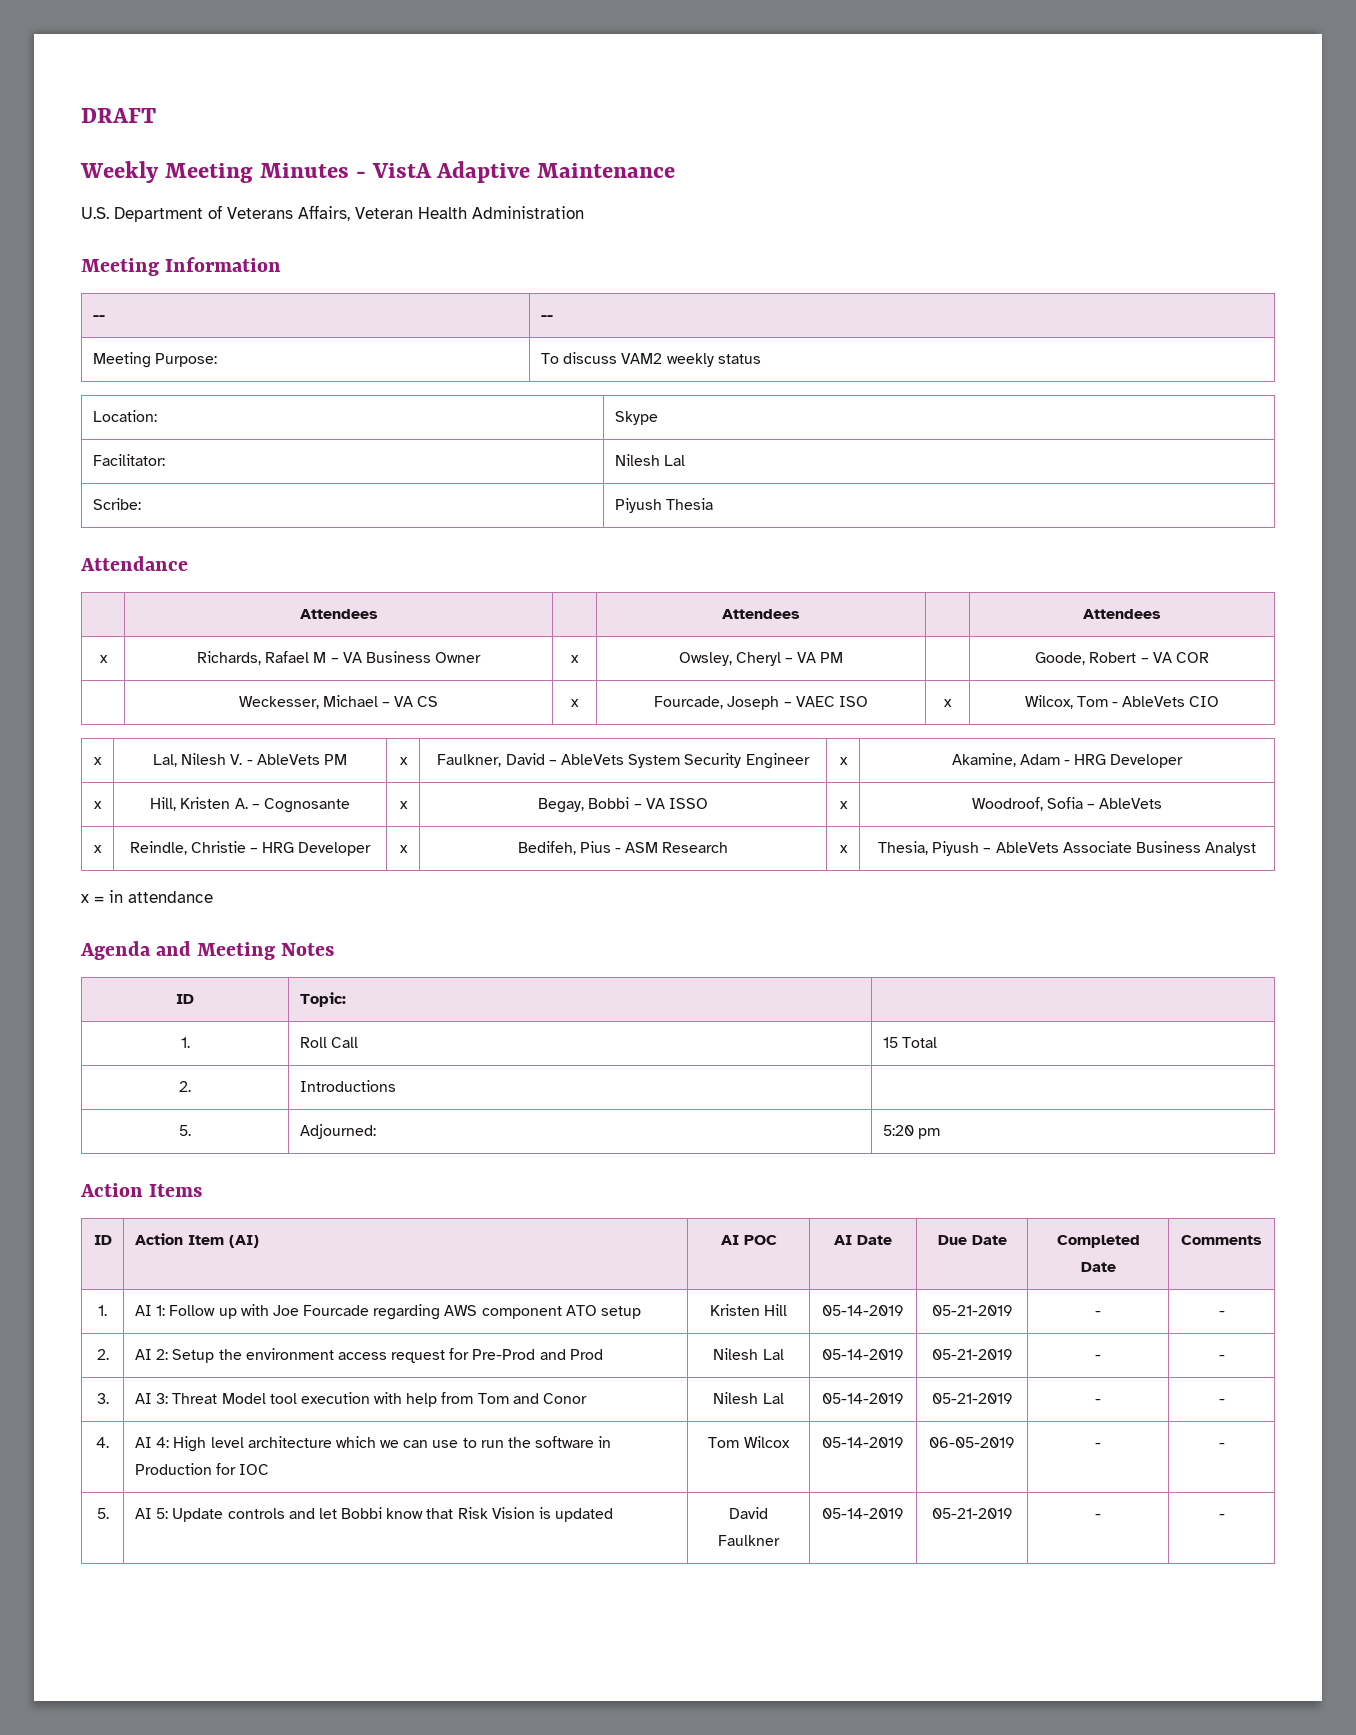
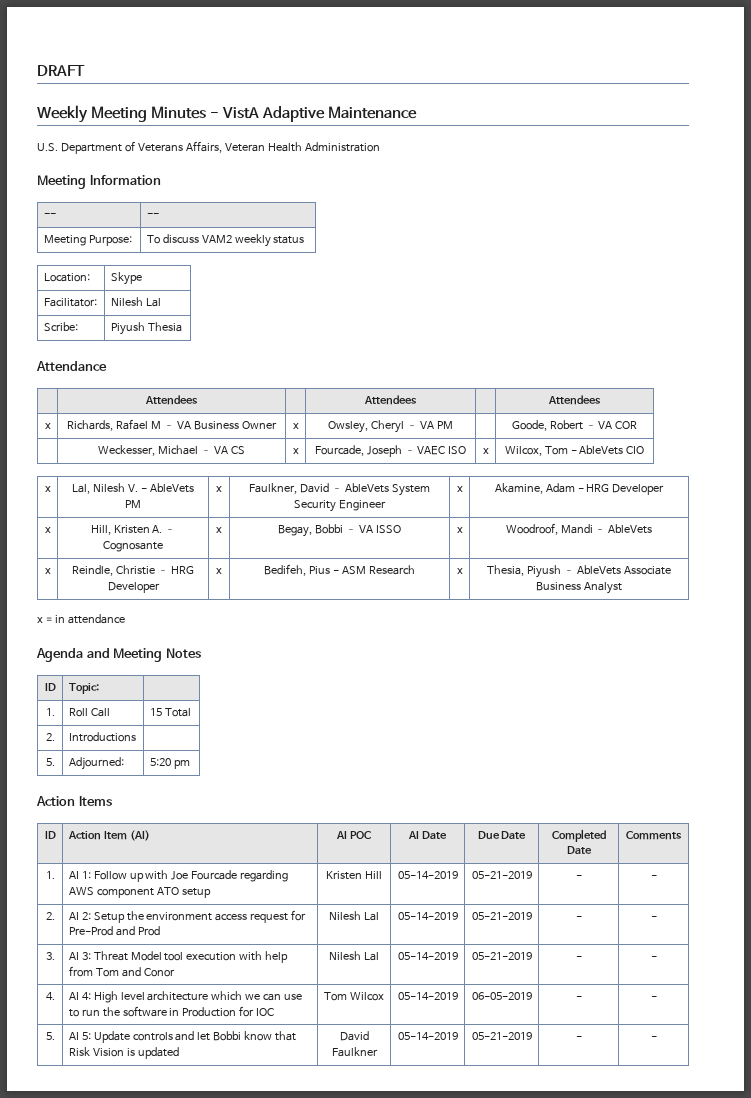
- x | Hill, Kristen A. – Cognosante | x | Begay, Bobbi – VA ISSO | x | Woodroof, Sofia – AbleVets
+ x | Hill, Kristen A. – Cognosante | x | Begay, Bobbi – VA ISSO | x | Woodroof, Mandi – AbleVets

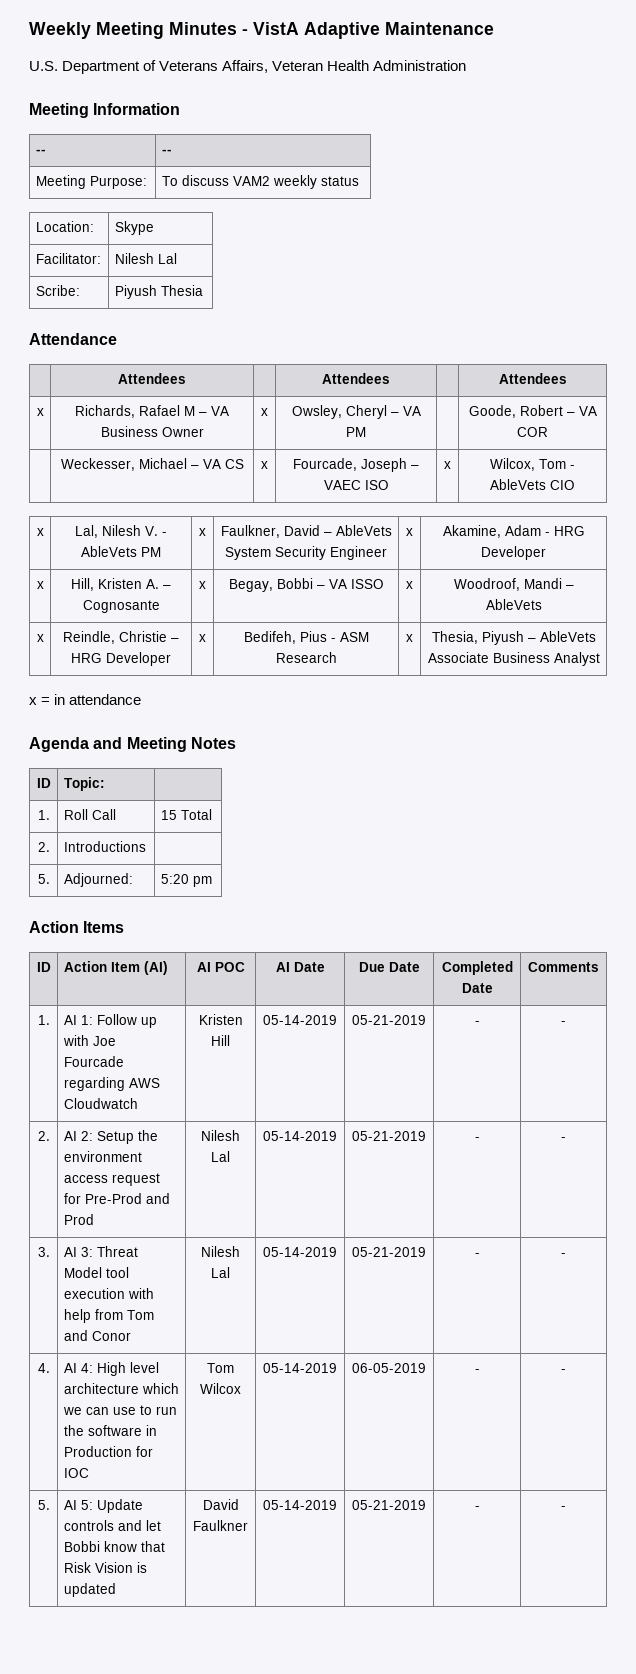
- DRAFT
- 1. | AI 1: Follow up with Joe Fourcade regarding AWS component ATO setup | Kristen Hill | 05-14-2019 | 05-21-2019 | - | -
+ 1. | AI 1: Follow up with Joe Fourcade regarding AWS Cloudwatch | Kristen Hill | 05-14-2019 | 05-21-2019 | - | -

